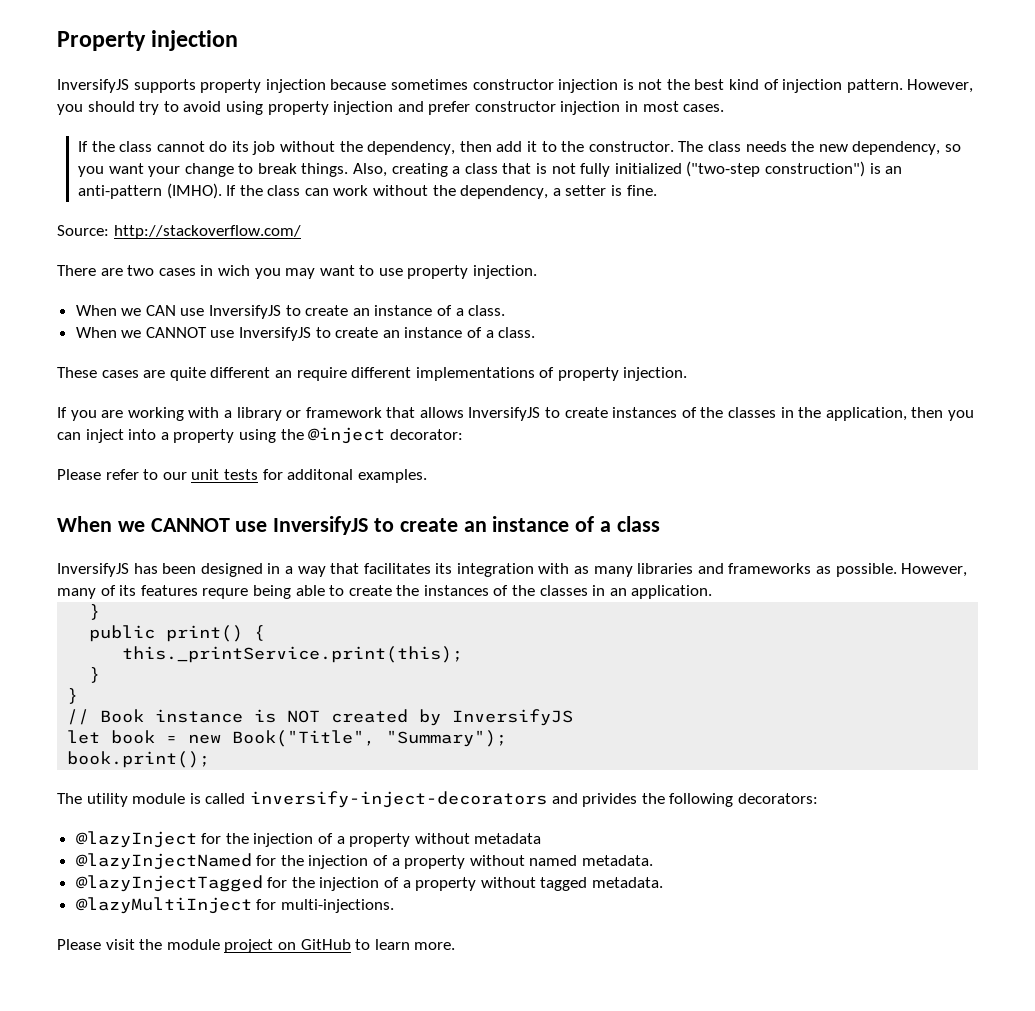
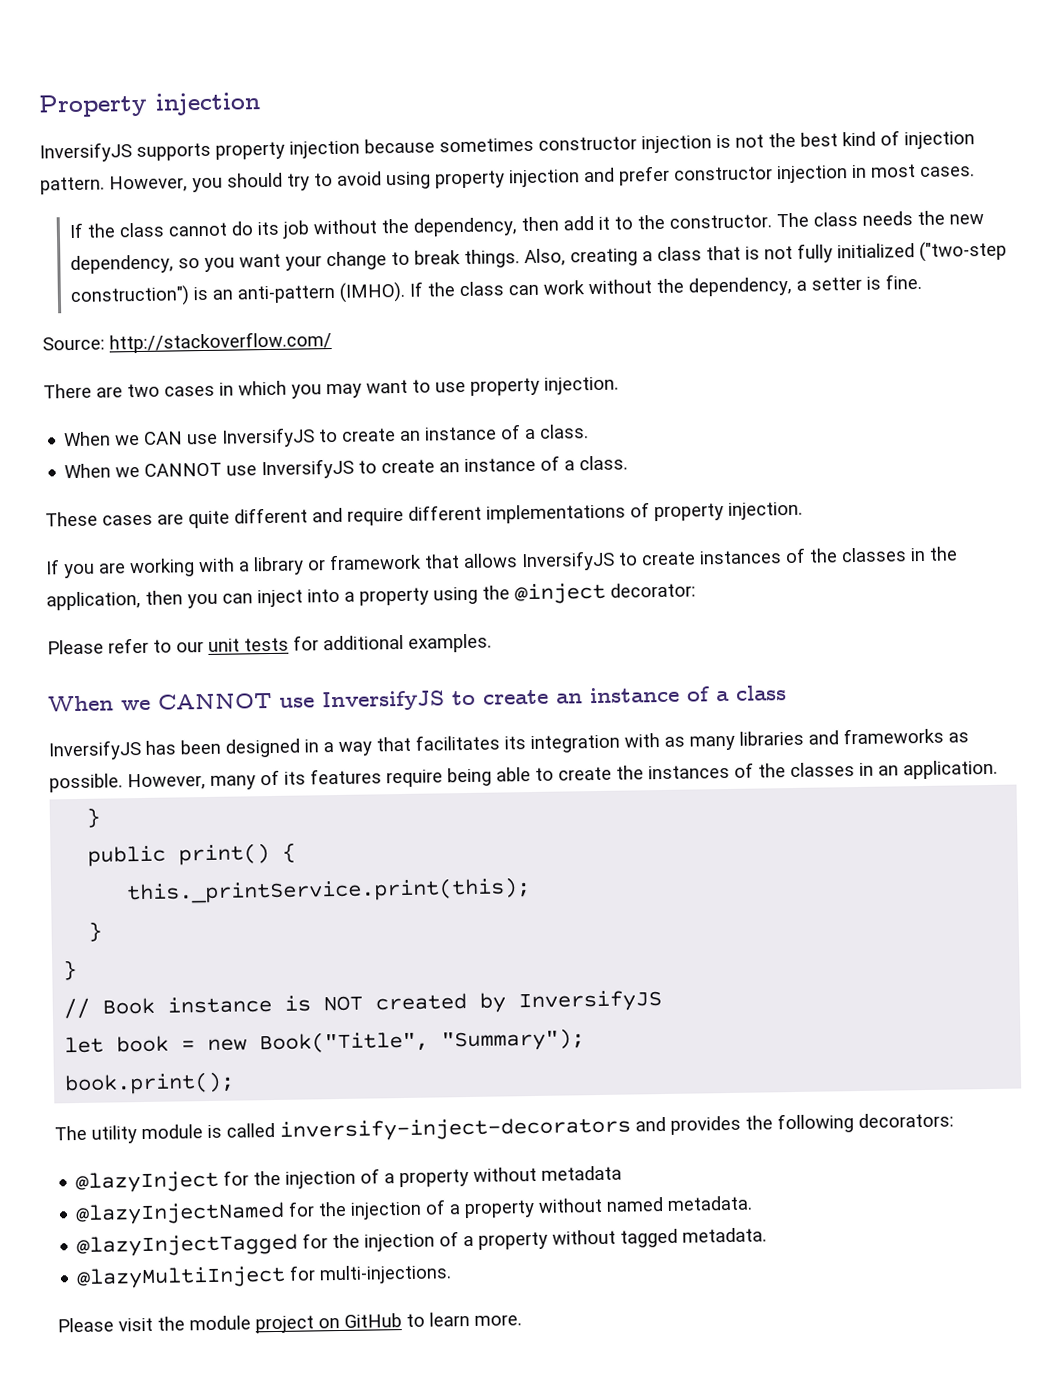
- There are two cases in wich you may want to use property injection.
+ There are two cases in which you may want to use property injection.
- These cases are quite different an require different implementations of property injection.
+ These cases are quite different and require different implementations of property injection.
- Please refer to our unit tests for additonal examples.
+ Please refer to our unit tests for additional examples.
- However, many of its features requre being able to create the instances of the classes in an application.
+ However, many of its features require being able to create the instances of the classes in an application.
- The utility module is called inversify-inject-decorators and privides the following decorators:
+ The utility module is called inversify-inject-decorators and provides the following decorators:

